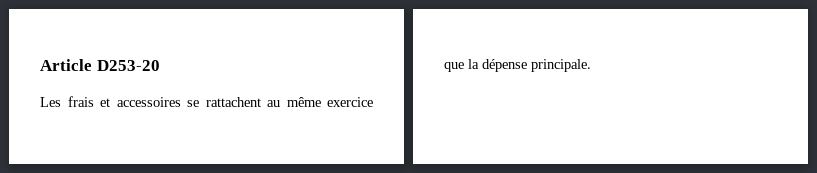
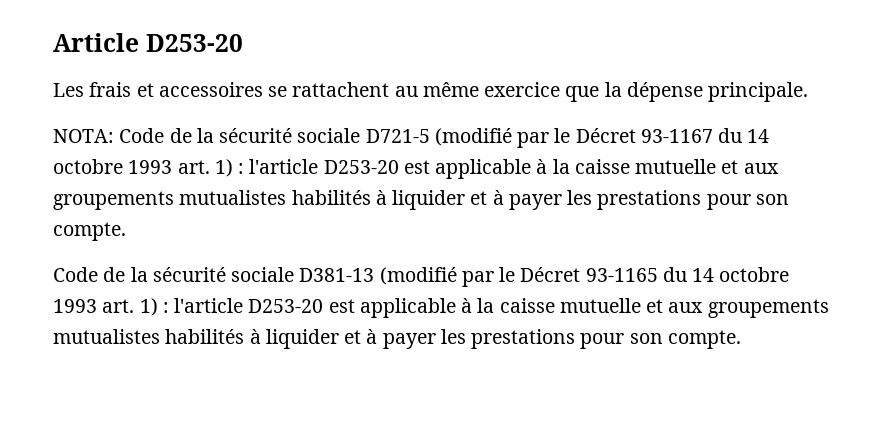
+ NOTA: Code de la sécurité sociale D721-5 (modifié par le Décret 93-1167 du 14 octobre 1993 art. 1) : l'article D253-20 est applicable à la caisse mutuelle et aux groupements mutualistes habilités à liquider et à payer les prestations pour son compte.
+ Code de la sécurité sociale D381-13 (modifié par le Décret 93-1165 du 14 octobre 1993 art. 1) : l'article D253-20 est applicable à la caisse mutuelle et aux groupements mutualistes habilités à liquider et à payer les prestations pour son compte.

